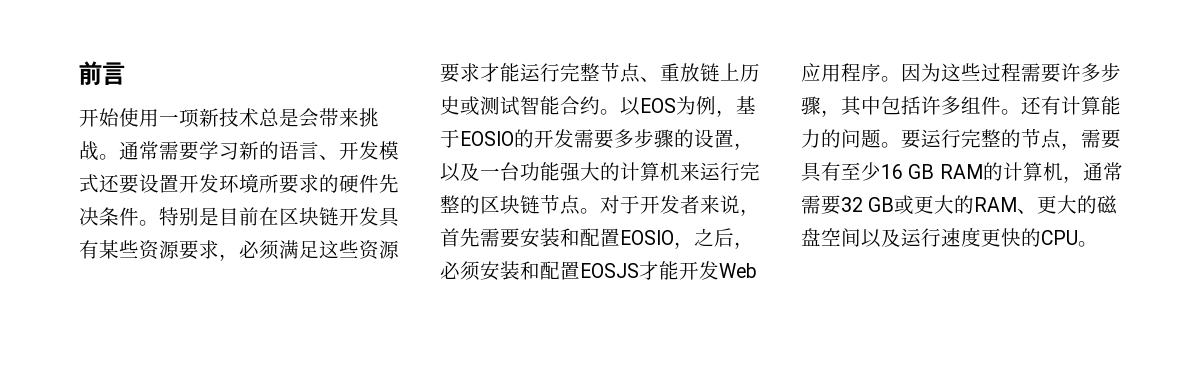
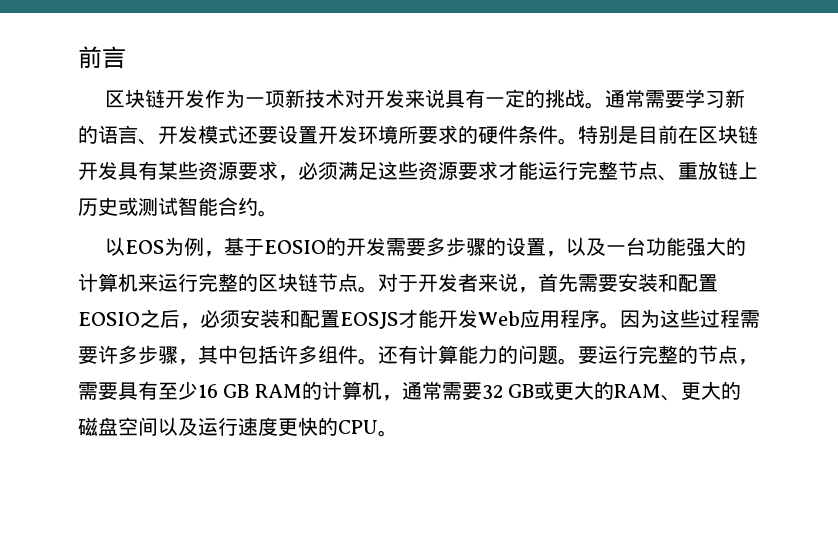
- 开始使用一项新技术总是会带来挑战。
+ 区块链开发作为一项新技术对开发来说具有一定的挑战。
- 通常需要学习新的语言、开发模式还要设置开发环境所要求的硬件先决条件。
+ 通常需要学习新的语言、开发模式还要设置开发环境所要求的硬件条件。
- 特别是目前在区块链开发具有某些资源要求，必须满足这些资源要求才能运行完整节点、重放链上历史或测试智能合约。以EOS为例，基于EOSIO的开发需要多步骤的设置，以及一台功能强大的计算机来运行完整的区块链节点。
+ 特别是目前在区块链开发具有某些资源要求，必须满足这些资源要求才能运行完整节点、重放链上历史或测试智能合约。
+ 以EOS为例，基于EOSIO的开发需要多步骤的设置，以及一台功能强大的计算机来运行完整的区块链节点。
- 对于开发者来说，首先需要安装和配置EOSIO，之后，必须安装和配置EOSJS才能开发Web应用程序。
+ 对于开发者来说，首先需要安装和配置EOSIO之后，必须安装和配置EOSJS才能开发Web应用程序。

